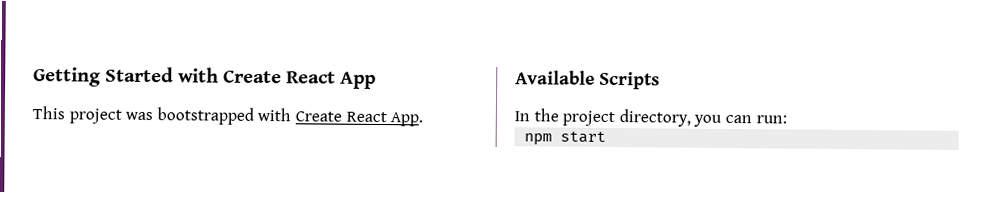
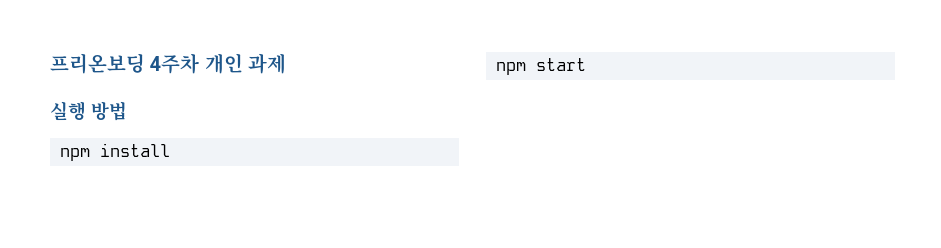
- Getting Started with Create React App
- This project was bootstrapped with Create React App.
- Available Scripts
- In the project directory, you can run:
+ 프리온보딩 4주차 개인 과제
+ 실행 방법
+ npm install

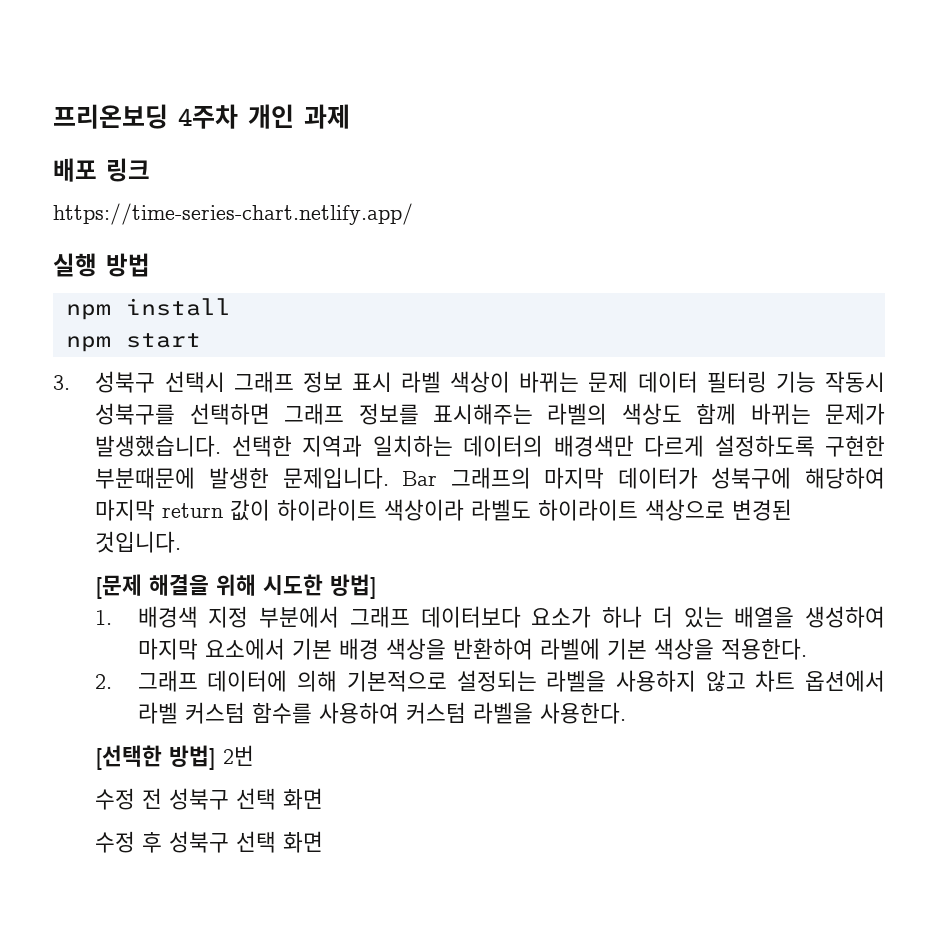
+ 배포 링크
+ https://time-series-chart.netlify.app/
+ 3. 성북구 선택시 그래프 정보 표시 라벨 색상이 바뀌는 문제 데이터 필터링 기능 작동시 성북구를 선택하면 그래프 정보를 표시해주는 라벨의 색상도 함께 바뀌는 문제가 발생했습니다. 선택한 지역과 일치하는 데이터의 배경색만 다르게 설정하도록 구현한 부분때문에 발생한 문제입니다. Bar 그래프의 마지막 데이터가 성북구에 해당하여 마지막 return 값이 하이라이트 색상이라 라벨도 하이라이트 색상으로 변경된 것입니다.
+ [문제 해결을 위해 시도한 방법]
+ 1. 배경색 지정 부분에서 그래프 데이터보다 요소가 하나 더 있는 배열을 생성하여 마지막 요소에서 기본 배경 색상을 반환하여 라벨에 기본 색상을 적용한다.
+ 2. 그래프 데이터에 의해 기본적으로 설정되는 라벨을 사용하지 않고 차트 옵션에서 라벨 커스텀 함수를 사용하여 커스텀 라벨을 사용한다.
+ [선택한 방법] 2번
+ 수정 전 성북구 선택 화면
+ 수정 후 성북구 선택 화면

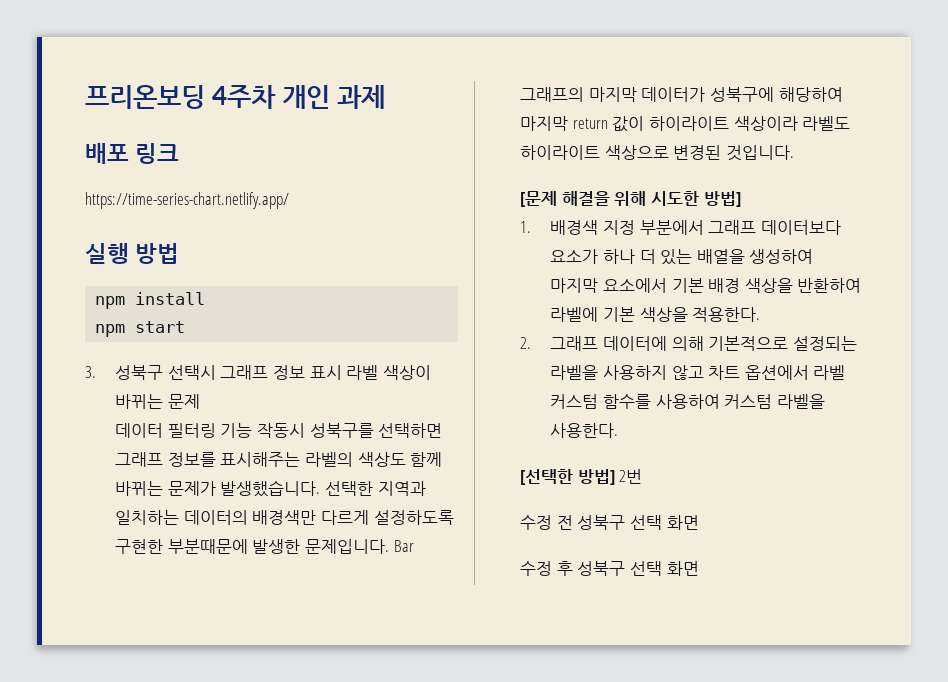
- 3. 성북구 선택시 그래프 정보 표시 라벨 색상이 바뀌는 문제 데이터 필터링 기능 작동시 성북구를 선택하면 그래프 정보를 표시해주는 라벨의 색상도 함께 바뀌는 문제가 발생했습니다.
+ 3. 성북구 선택시 그래프 정보 표시 라벨 색상이 바뀌는 문제
+ 데이터 필터링 기능 작동시 성북구를 선택하면 그래프 정보를 표시해주는 라벨의 색상도 함께 바뀌는 문제가 발생했습니다.

